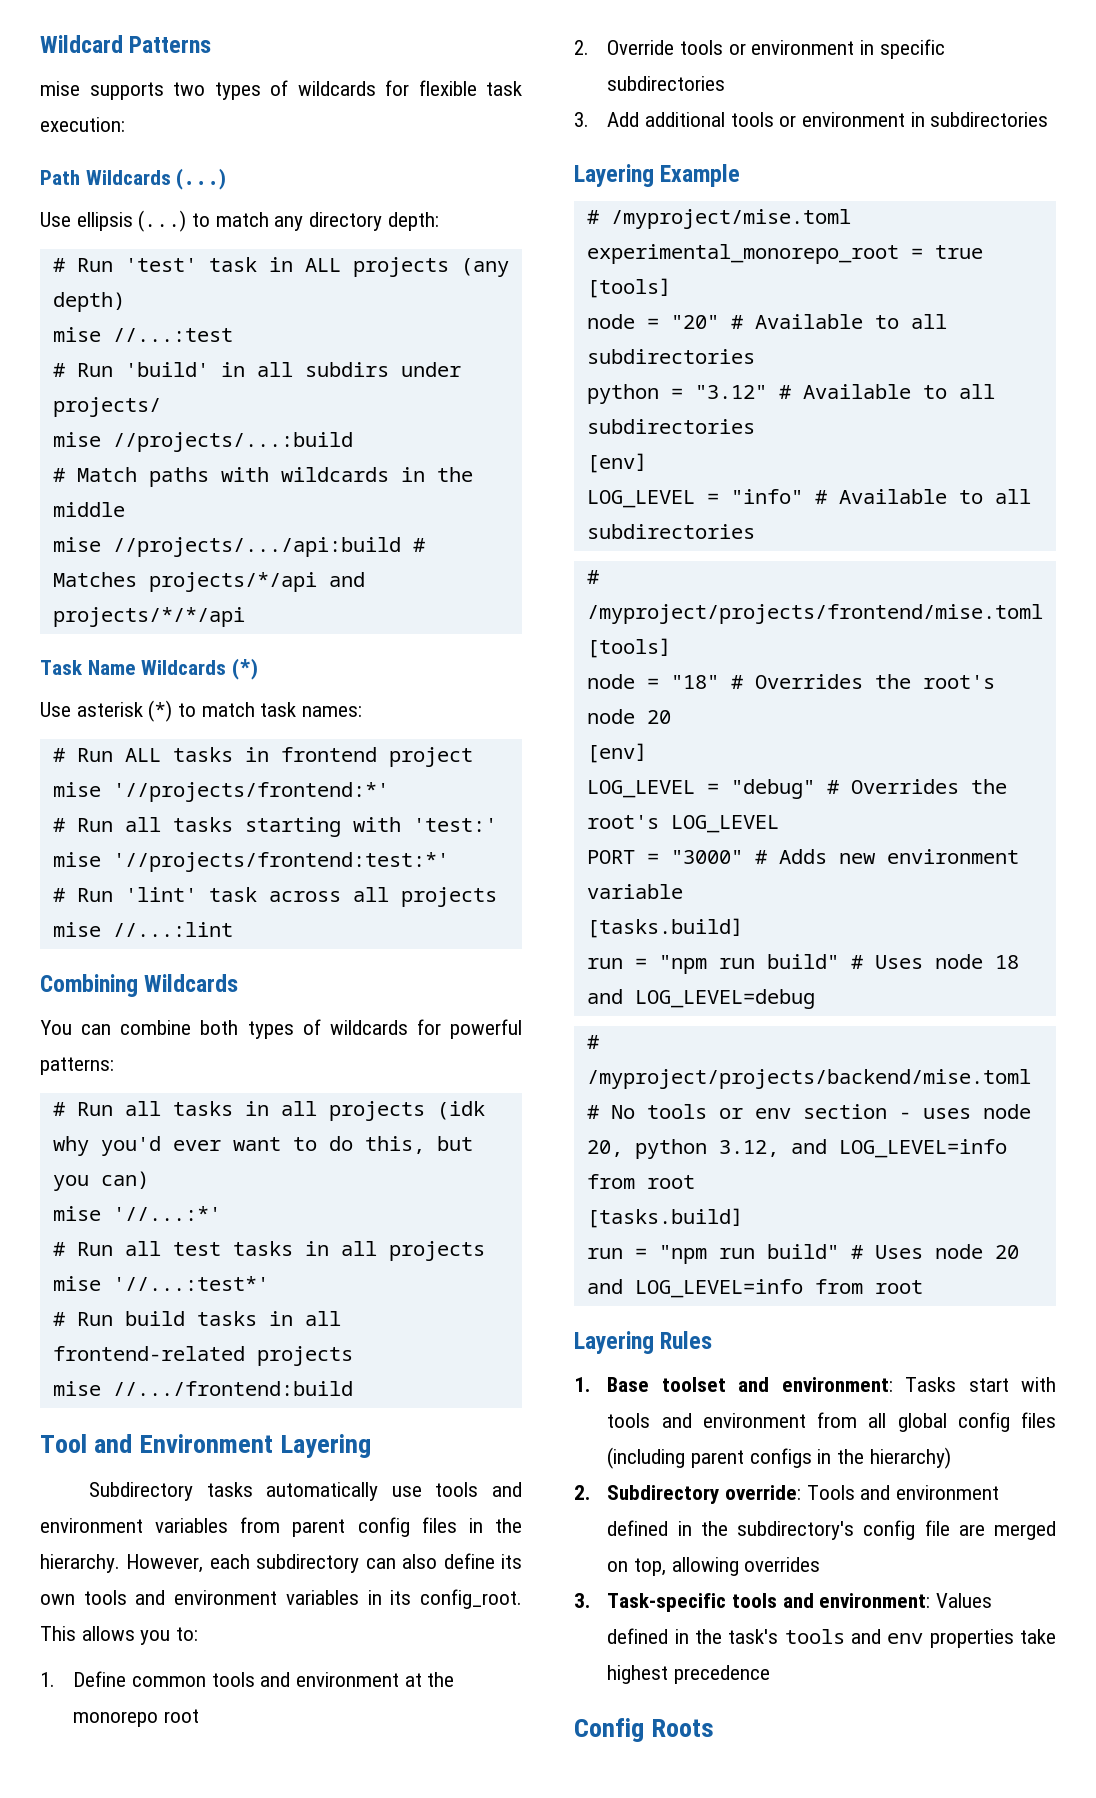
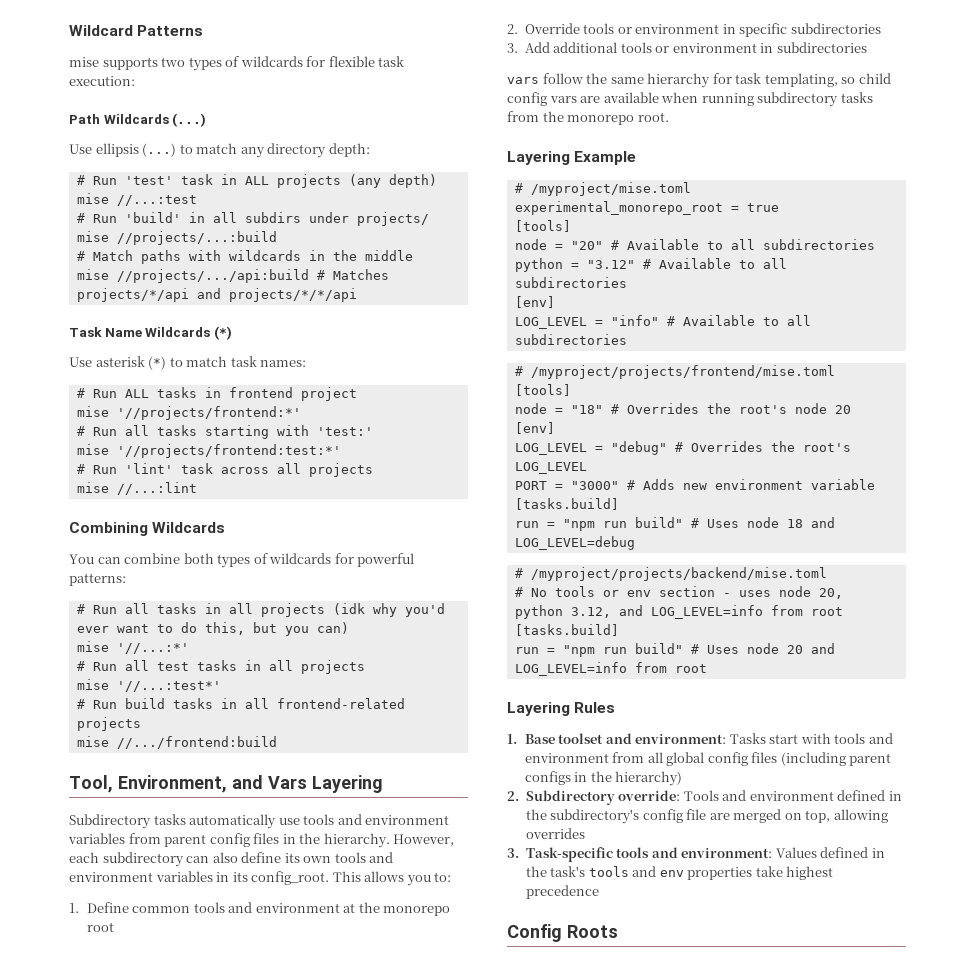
- Tool and Environment Layering
+ Tool, Environment, and Vars Layering
+ vars follow the same hierarchy for task templating, so child config vars are available when running subdirectory tasks from the monorepo root.

